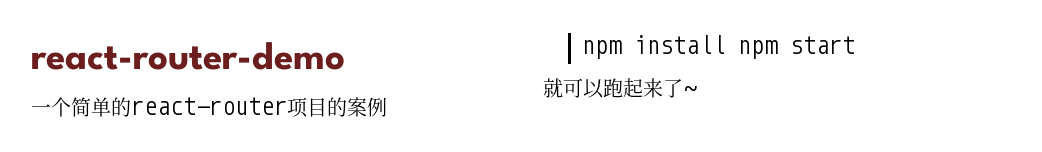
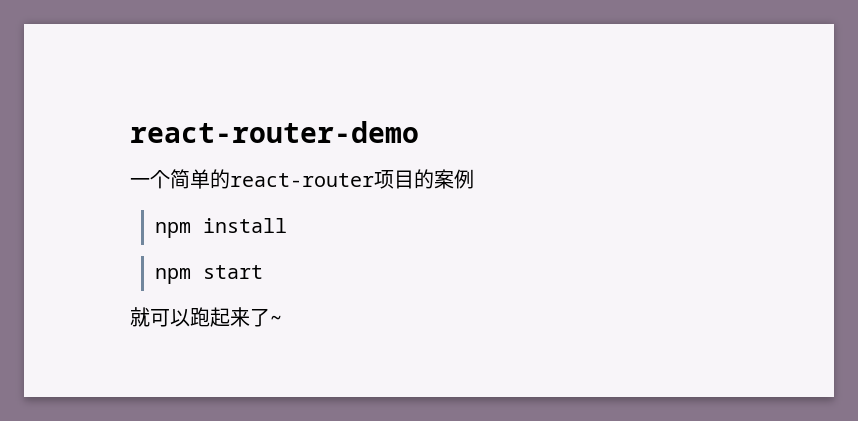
- npm install npm start
+ npm install
+ npm start

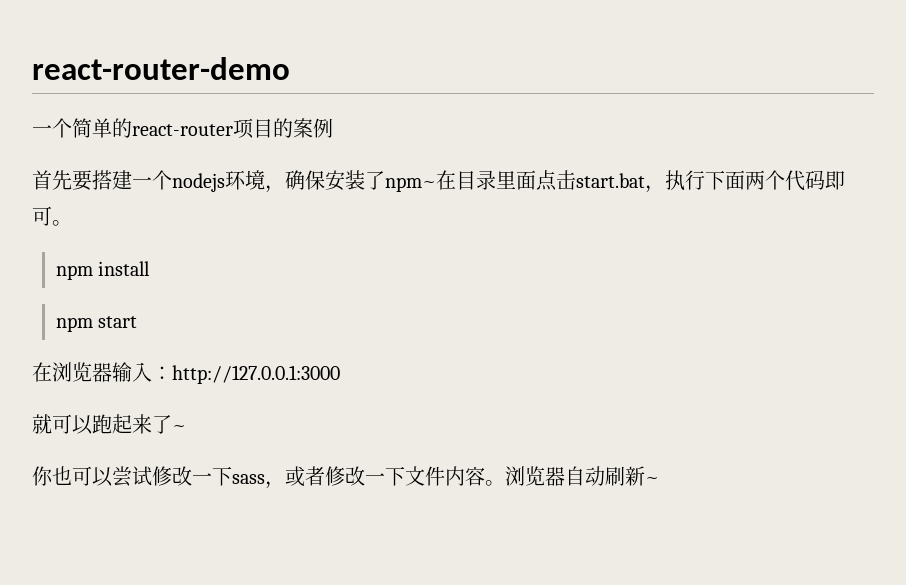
+ 首先要搭建一个nodejs环境，确保安装了npm~在目录里面点击start.bat，执行下面两个代码即可。
+ 在浏览器输入：http://127.0.0.1:3000
+ 你也可以尝试修改一下sass，或者修改一下文件内容。浏览器自动刷新~

